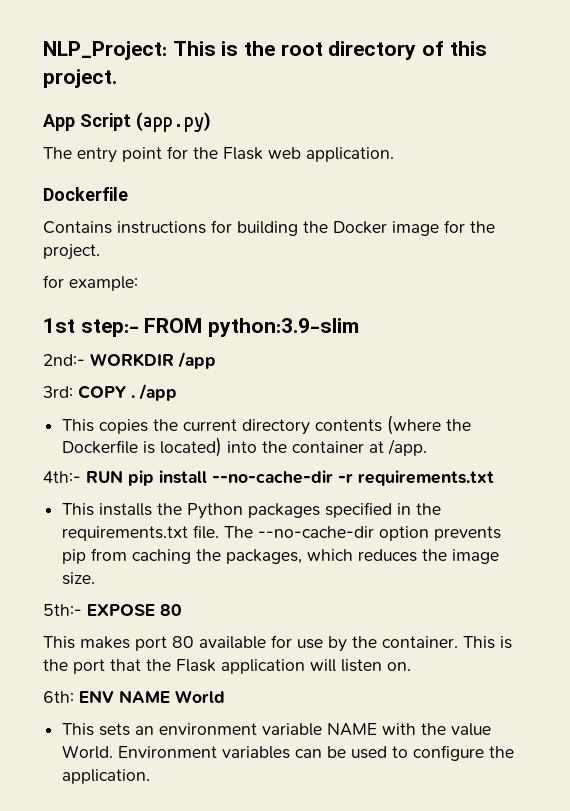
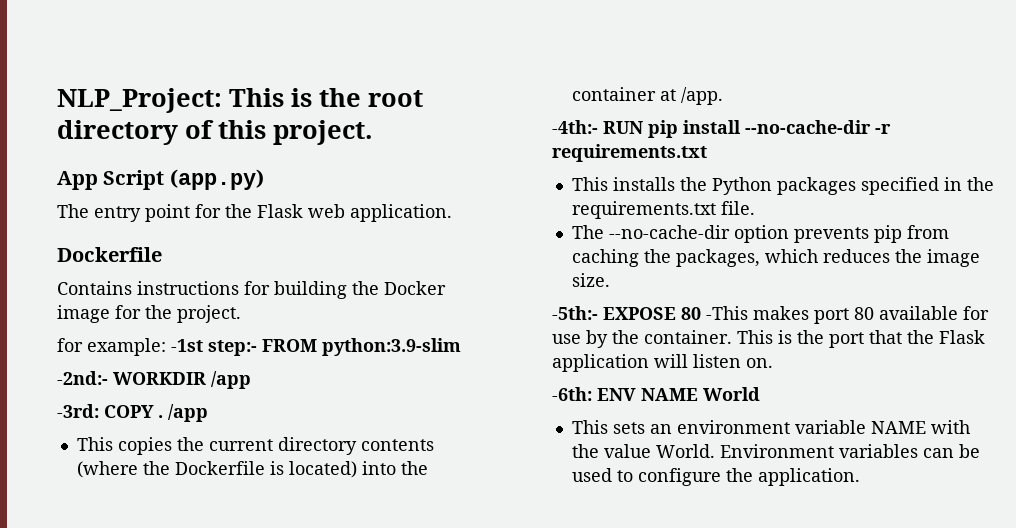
- for example:
- 1st step:- FROM python:3.9-slim
+ for example: -1st step:- FROM python:3.9-slim
- 2nd:- WORKDIR /app
+ -2nd:- WORKDIR /app
- 3rd: COPY .
+ -3rd: COPY .
- 4th:- RUN pip install --no-cache-dir -r requirements.txt
+ -4th:- RUN pip install --no-cache-dir -r requirements.txt
- This installs the Python packages specified in the requirements.txt file. The --no-cache-dir option prevents pip from caching the packages, which reduces the image size.
+ This installs the Python packages specified in the requirements.txt file.
+ The --no-cache-dir option prevents pip from caching the packages, which reduces the image size.
- 5th:- EXPOSE 80
- This makes port 80 available for use by the container.
+ -5th:- EXPOSE 80 -This makes port 80 available for use by the container.
- 6th: ENV NAME World
+ -6th: ENV NAME World

